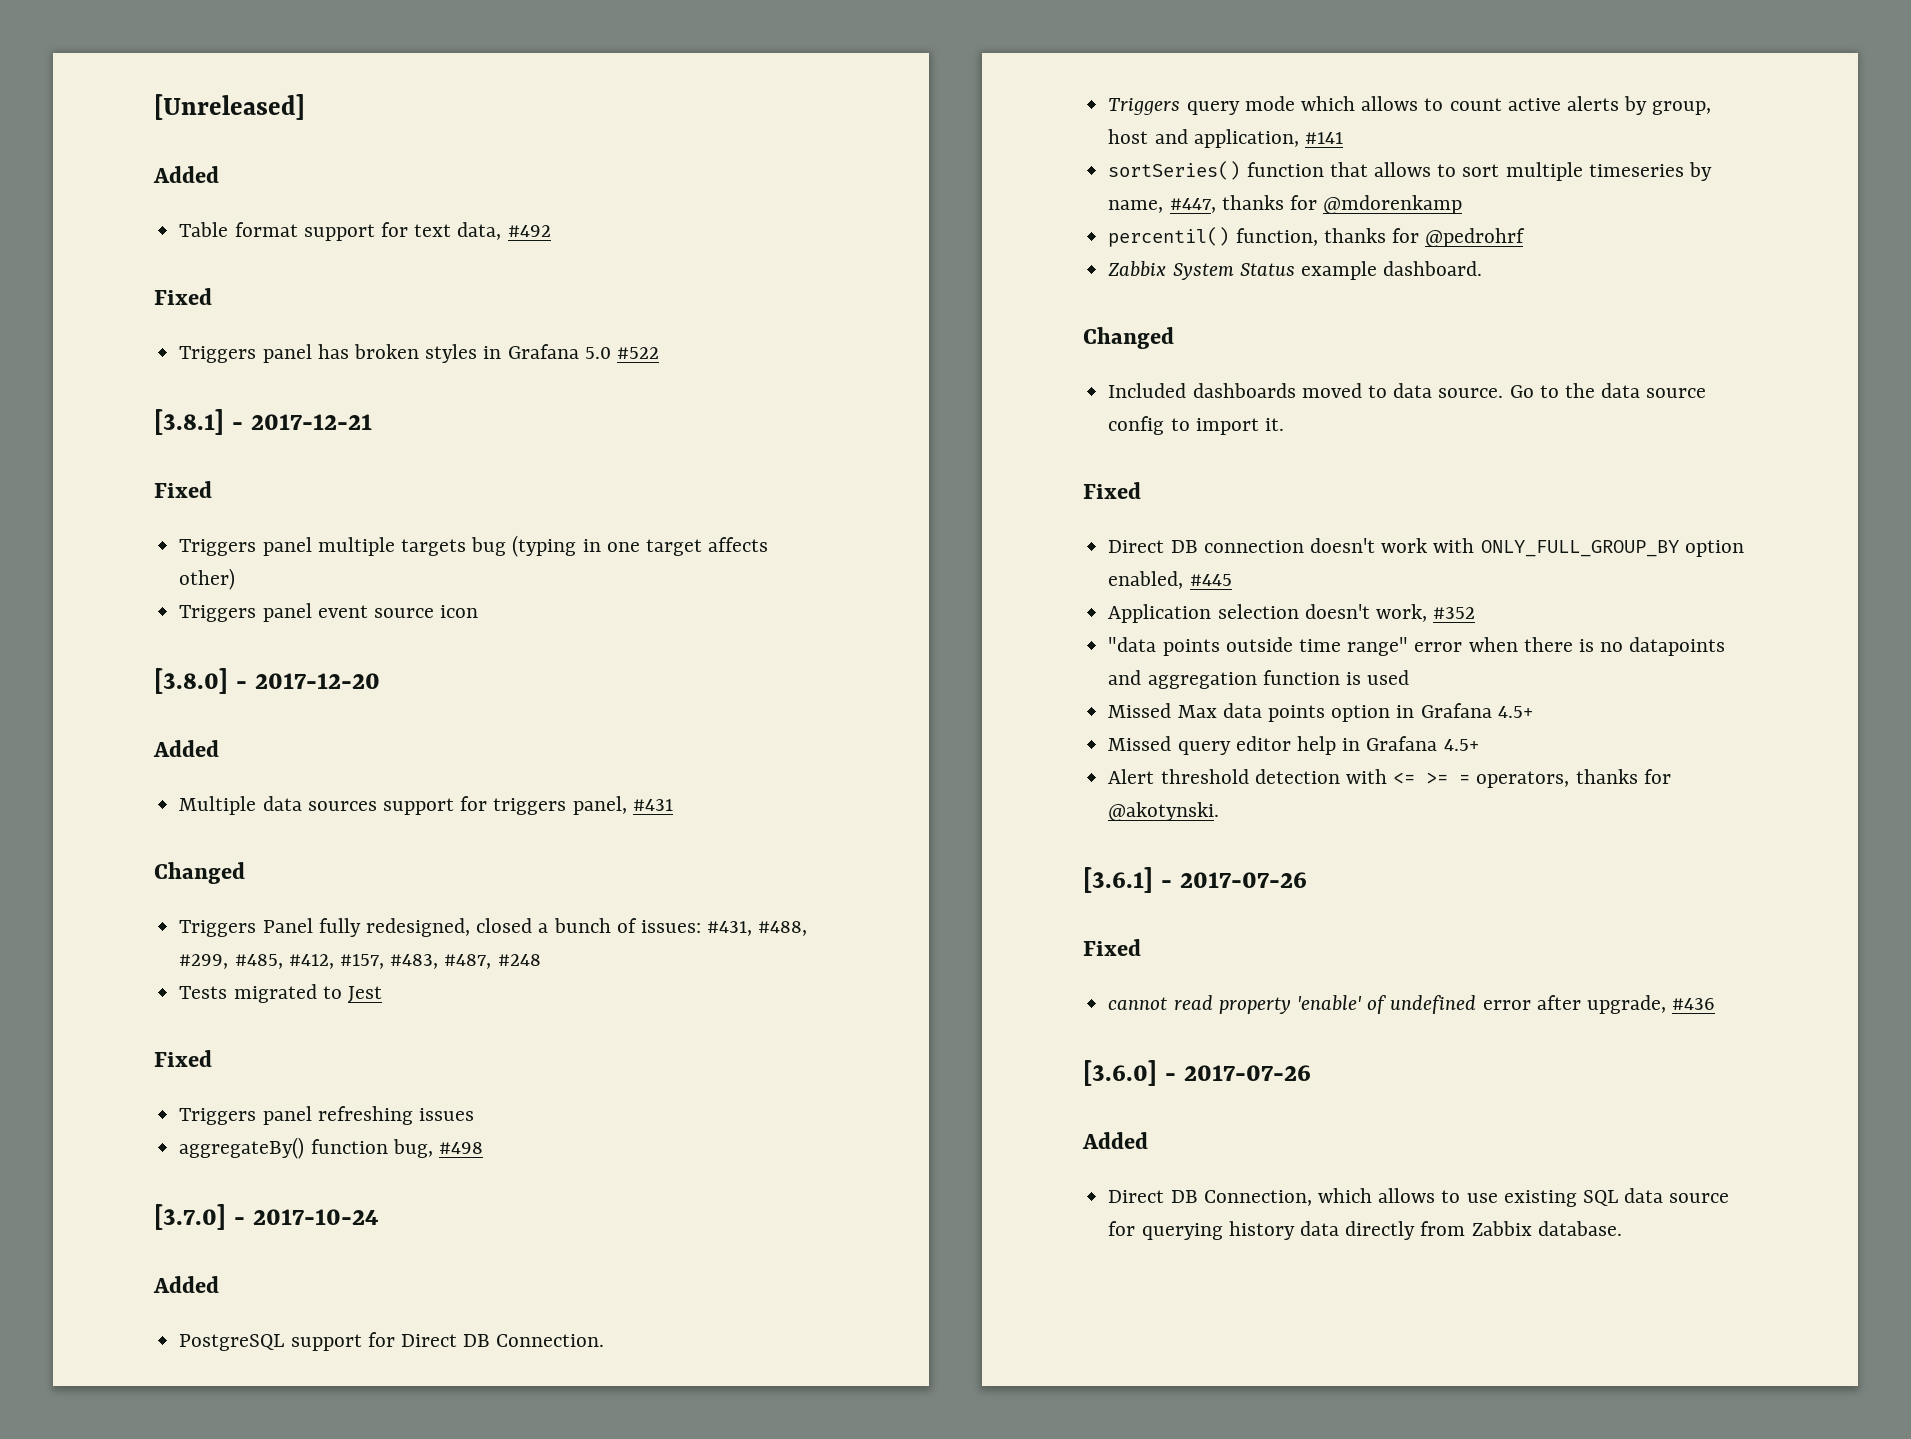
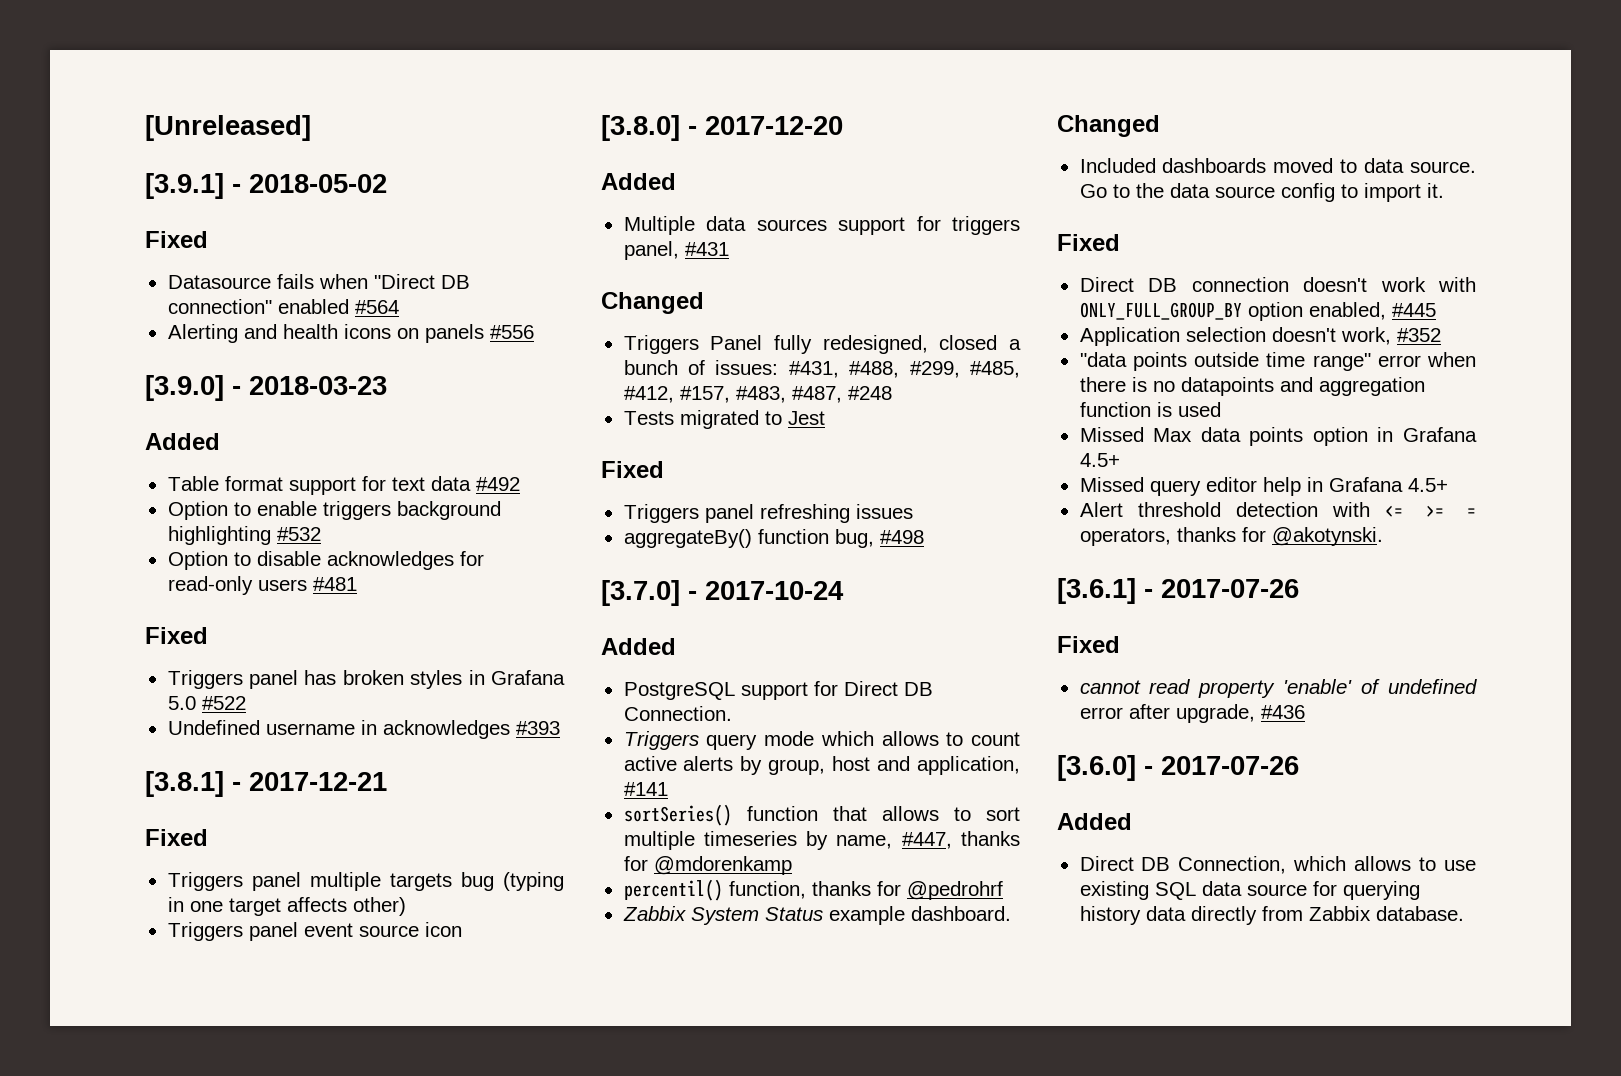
+ [3.9.1] - 2018-05-02
+ Fixed
+ Datasource fails when "Direct DB connection" enabled #564
+ Alerting and health icons on panels #556
+ [3.9.0] - 2018-03-23
- Table format support for text data, #492
+ Table format support for text data #492
+ Option to enable triggers background highlighting #532
+ Option to disable acknowledges for read-only users #481
+ Undefined username in acknowledges #393

